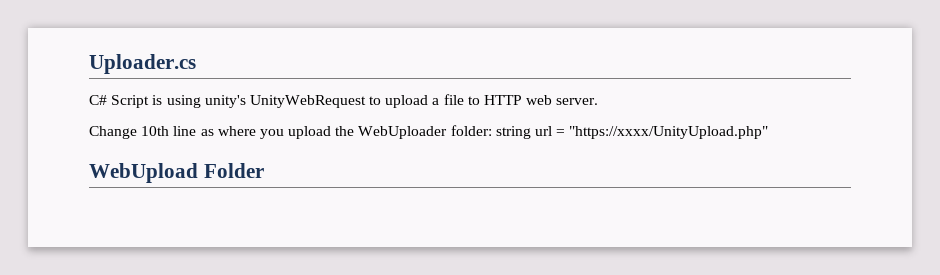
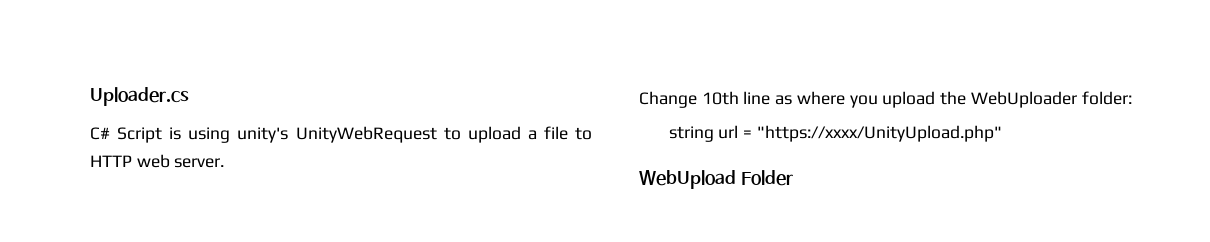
- Change 10th line as where you upload the WebUploader folder: string url = "https://xxxx/UnityUpload.php"
+ Change 10th line as where you upload the WebUploader folder:
+ string url = "https://xxxx/UnityUpload.php"

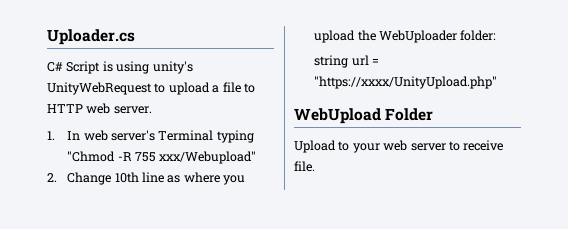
- Change 10th line as where you upload the WebUploader folder:
+ 1. In web server's Terminal typing "Chmod -R 755 xxx/Webupload"
+ 2. Change 10th line as where you upload the WebUploader folder:
+ Upload to your web server to receive file.

